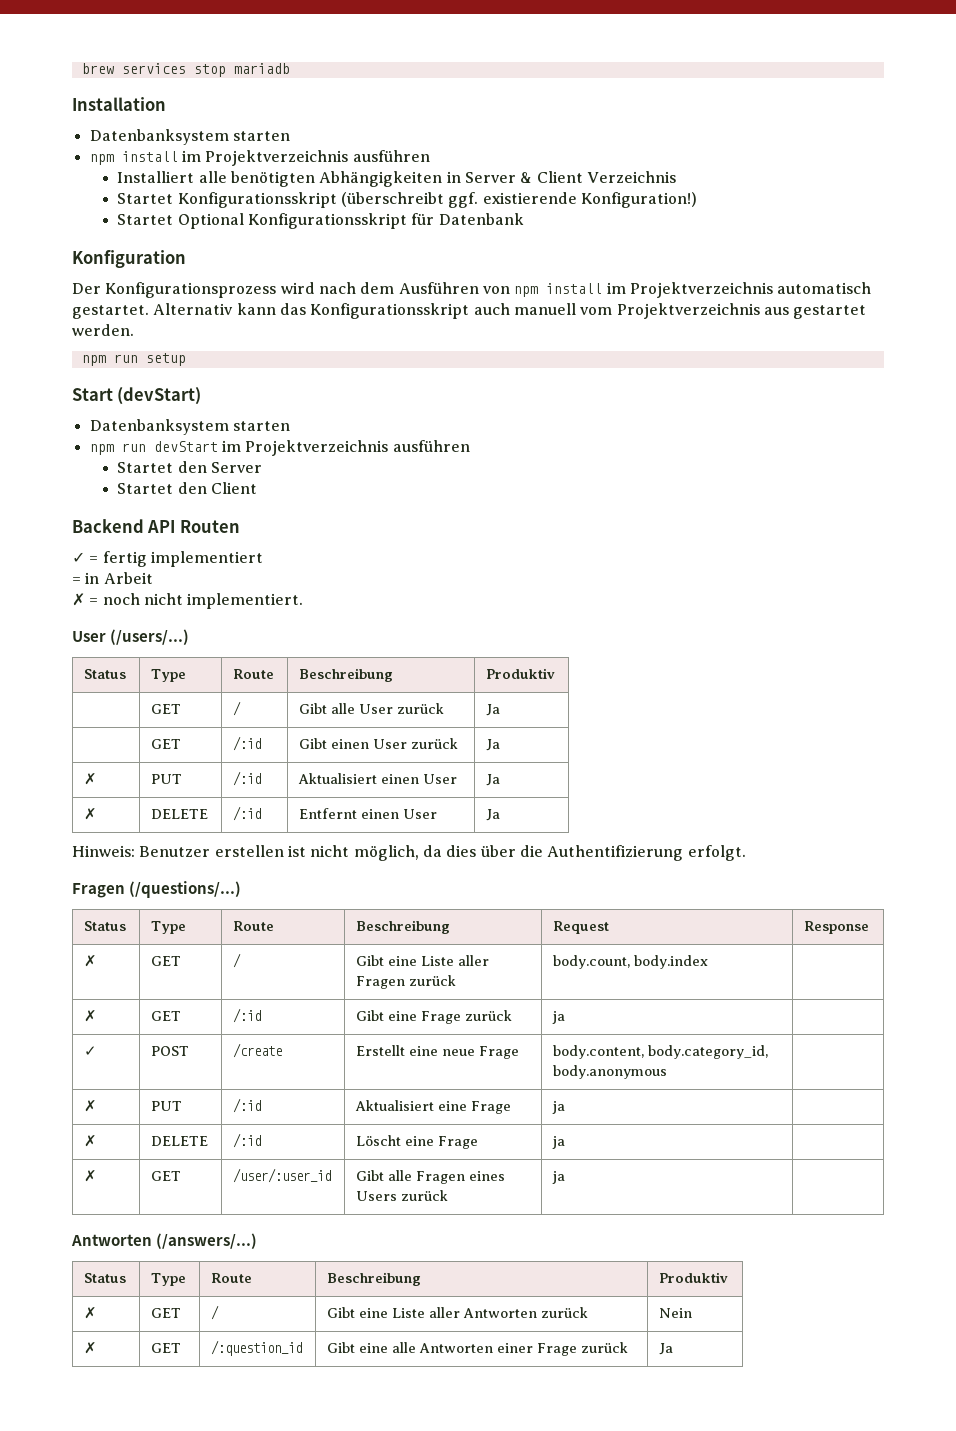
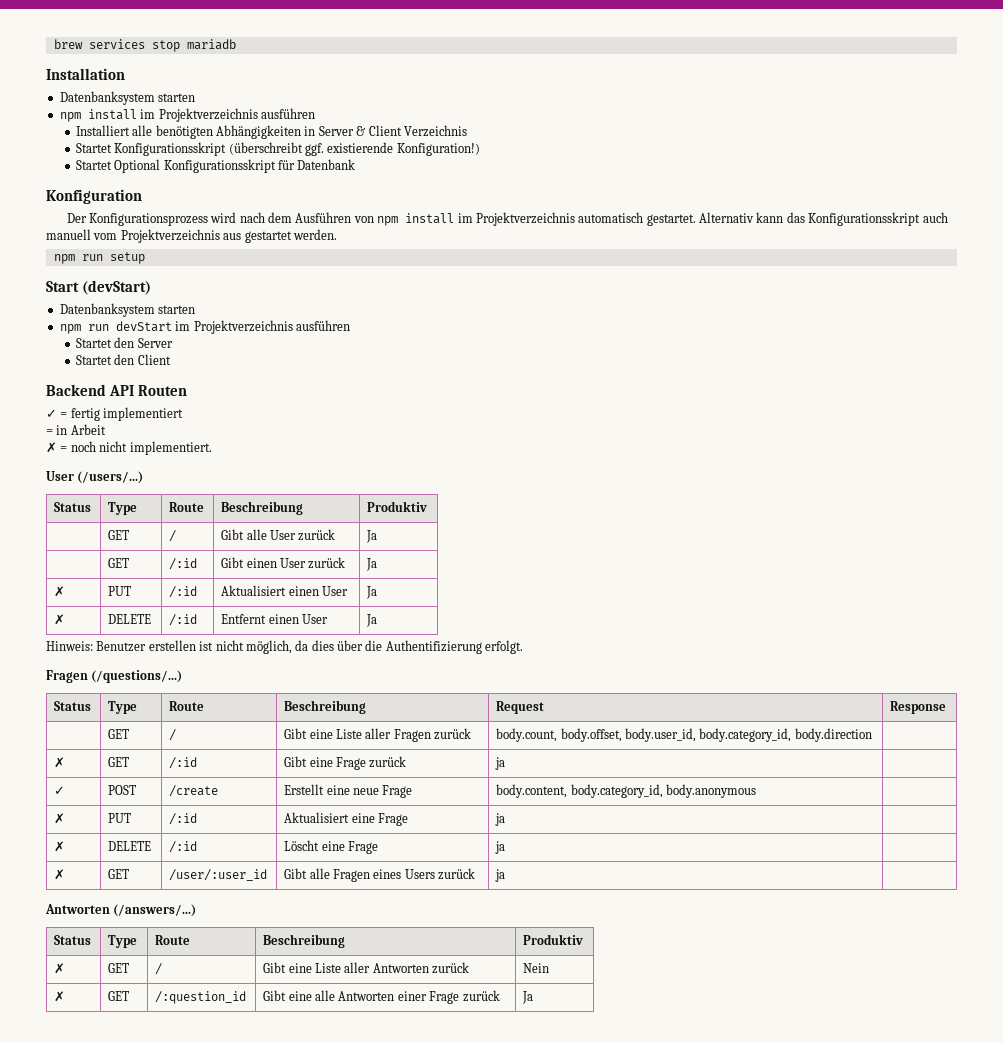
- ✗ | GET | / | Gibt eine Liste aller Fragen zurück | body.count, body.index |
+ | GET | / | Gibt eine Liste aller Fragen zurück | body.count, body.offset, body.user_id, body.category_id, body.direction |

